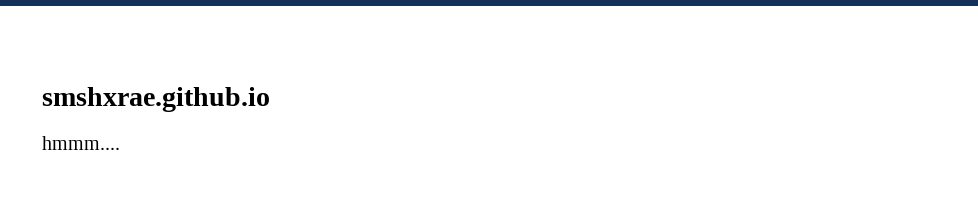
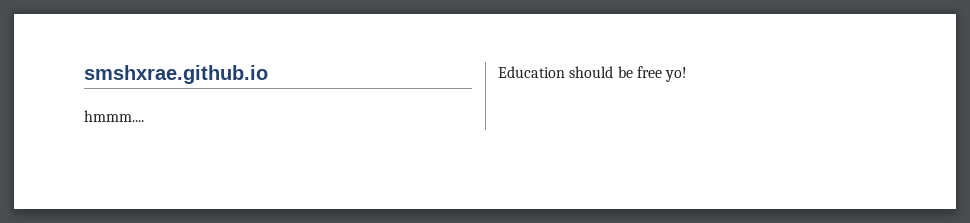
+ Education should be free yo!

